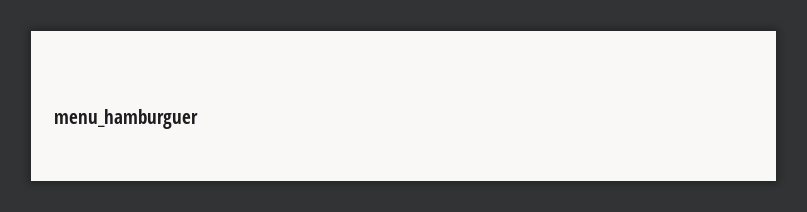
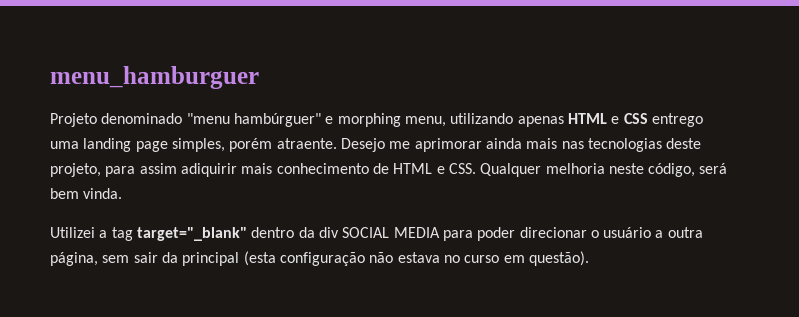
+ Projeto denominado "menu hambúrguer" e morphing menu, utilizando apenas HTML e CSS entrego uma landing page simples, porém atraente. Desejo me aprimorar ainda mais nas tecnologias deste projeto, para assim adiquirir mais conhecimento de HTML e CSS. Qualquer melhoria neste código, será bem vinda.
+ Utilizei a tag target="_blank" dentro da div SOCIAL MEDIA para poder direcionar o usuário a outra página, sem sair da principal (esta configuração não estava no curso em questão).

